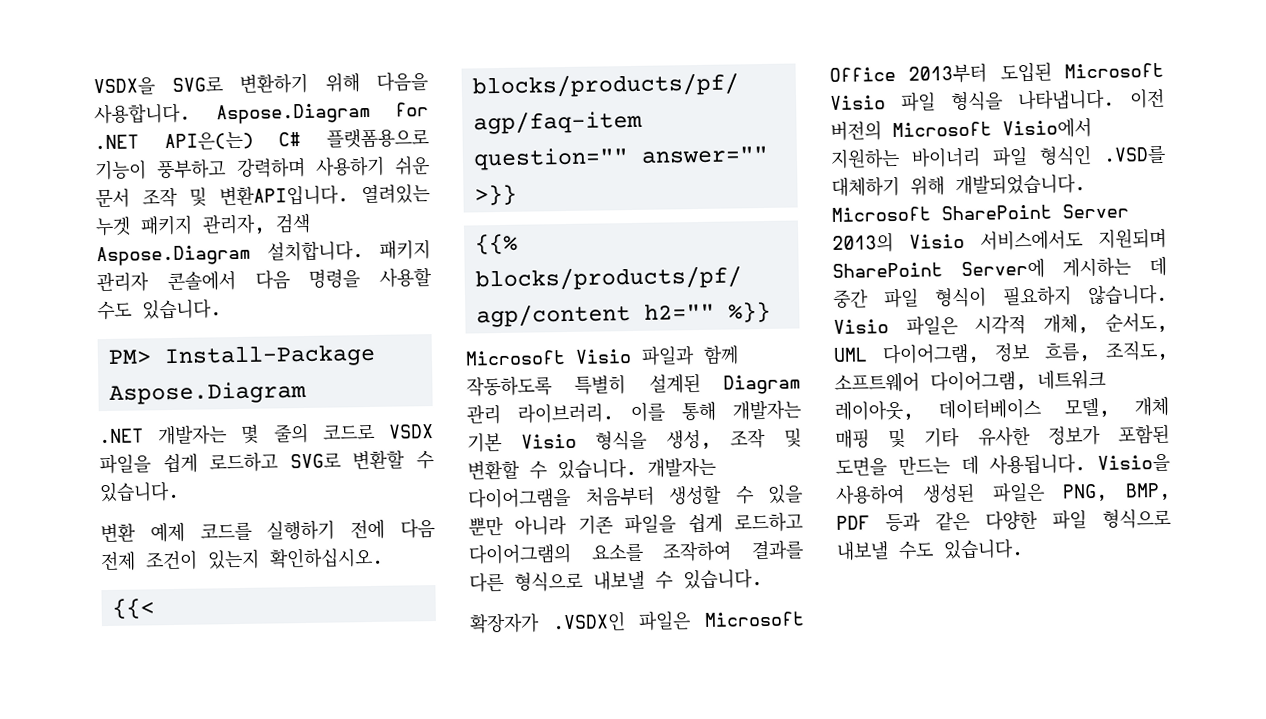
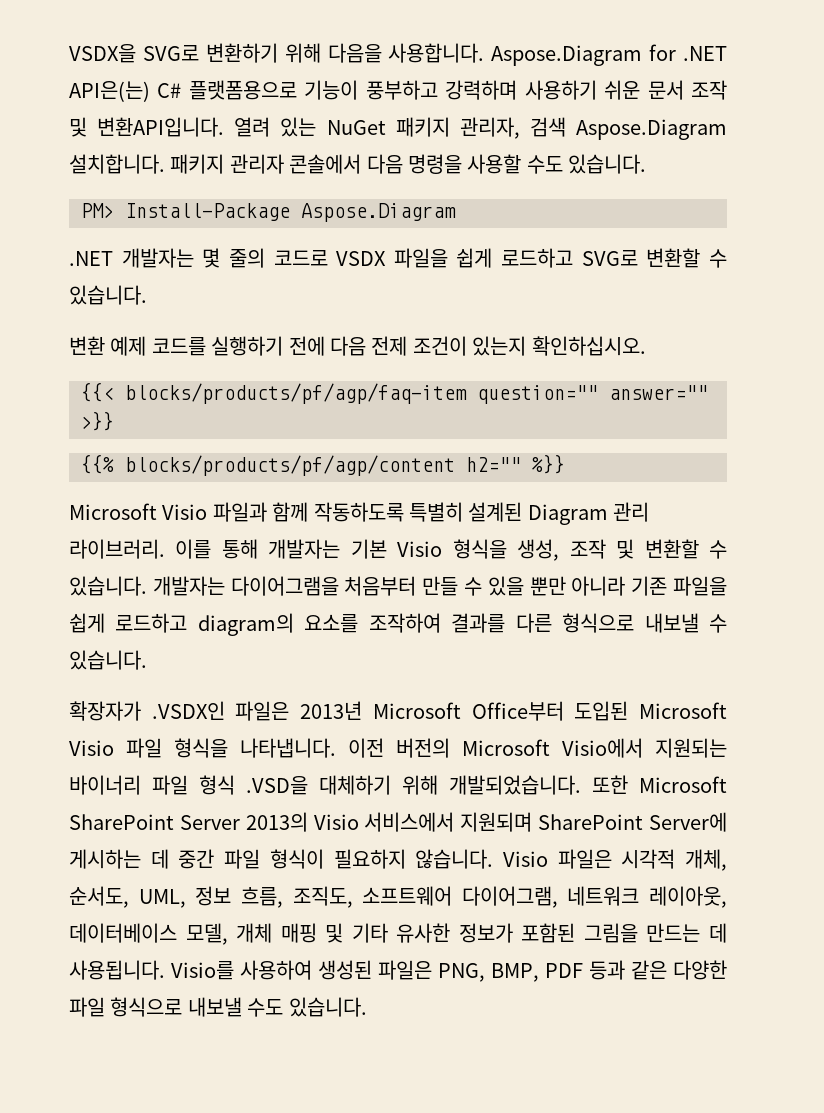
- 열려있는 누겟 패키지 관리자, 검색 Aspose.Diagram 설치합니다.
+ 열려 있는 NuGet 패키지 관리자, 검색 Aspose.Diagram 설치합니다.
- 개발자는 다이어그램을 처음부터 생성할 수 있을 뿐만 아니라 기존 파일을 쉽게 로드하고 다이어그램의 요소를 조작하여 결과를 다른 형식으로 내보낼 수 있습니다.
+ 개발자는 다이어그램을 처음부터 만들 수 있을 뿐만 아니라 기존 파일을 쉽게 로드하고 diagram의 요소를 조작하여 결과를 다른 형식으로 내보낼 수 있습니다.
- 확장자가 .VSDX인 파일은 Microsoft Office 2013부터 도입된 Microsoft Visio 파일 형식을 나타냅니다.
+ 확장자가 .VSDX인 파일은 2013년 Microsoft Office부터 도입된 Microsoft Visio 파일 형식을 나타냅니다.
- 이전 버전의 Microsoft Visio에서 지원하는 바이너리 파일 형식인 .VSD를 대체하기 위해 개발되었습니다.
+ 이전 버전의 Microsoft Visio에서 지원되는 바이너리 파일 형식 .VSD을 대체하기 위해 개발되었습니다.
- Microsoft SharePoint Server 2013의 Visio 서비스에서도 지원되며 SharePoint Server에 게시하는 데 중간 파일 형식이 필요하지 않습니다.
+ 또한 Microsoft SharePoint Server 2013의 Visio 서비스에서 지원되며 SharePoint Server에 게시하는 데 중간 파일 형식이 필요하지 않습니다.
- Visio 파일은 시각적 개체, 순서도, UML 다이어그램, 정보 흐름, 조직도, 소프트웨어 다이어그램, 네트워크 레이아웃, 데이터베이스 모델, 개체 매핑 및 기타 유사한 정보가 포함된 도면을 만드는 데 사용됩니다.
+ Visio 파일은 시각적 개체, 순서도, UML, 정보 흐름, 조직도, 소프트웨어 다이어그램, 네트워크 레이아웃, 데이터베이스 모델, 개체 매핑 및 기타 유사한 정보가 포함된 그림을 만드는 데 사용됩니다.
- Visio을 사용하여 생성된 파일은 PNG, BMP, PDF 등과 같은 다양한 파일 형식으로 내보낼 수도 있습니다.
+ Visio를 사용하여 생성된 파일은 PNG, BMP, PDF 등과 같은 다양한 파일 형식으로 내보낼 수도 있습니다.

